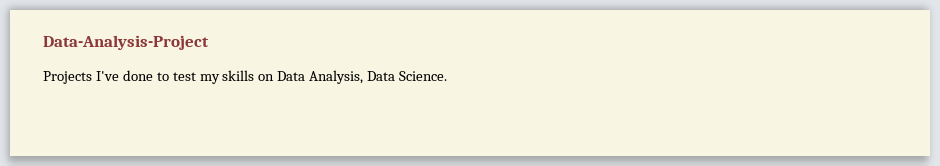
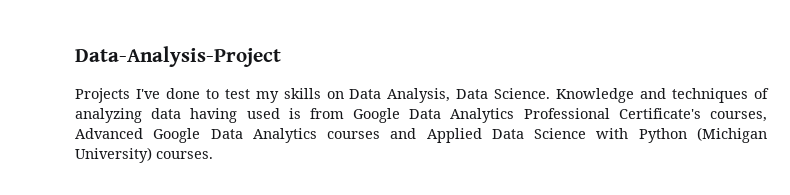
+ Knowledge and techniques of analyzing data having used is from Google Data Analytics Professional Certificate's courses, Advanced Google Data Analytics courses and Applied Data Science with Python (Michigan University) courses.

